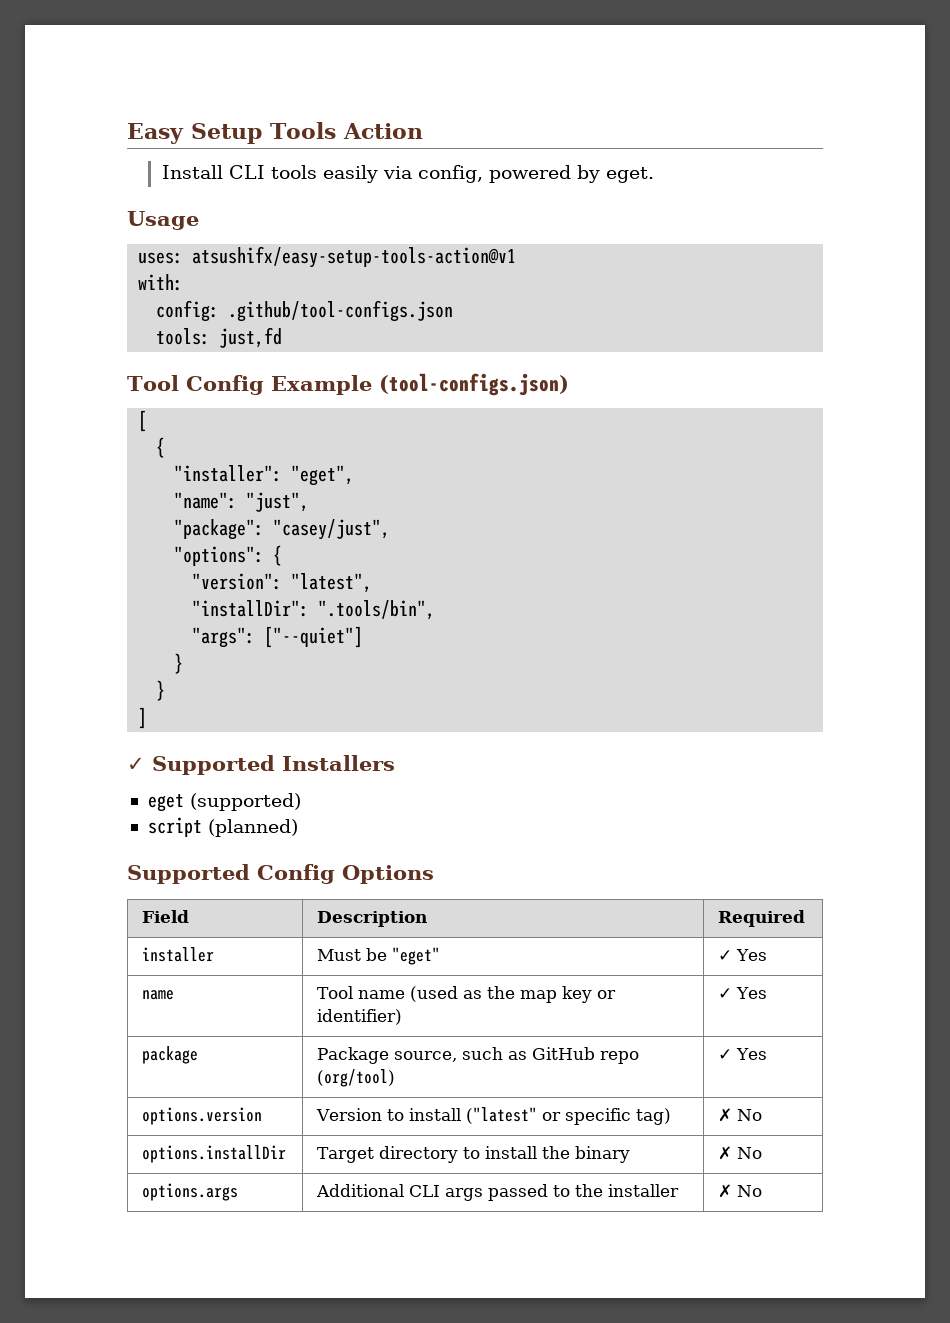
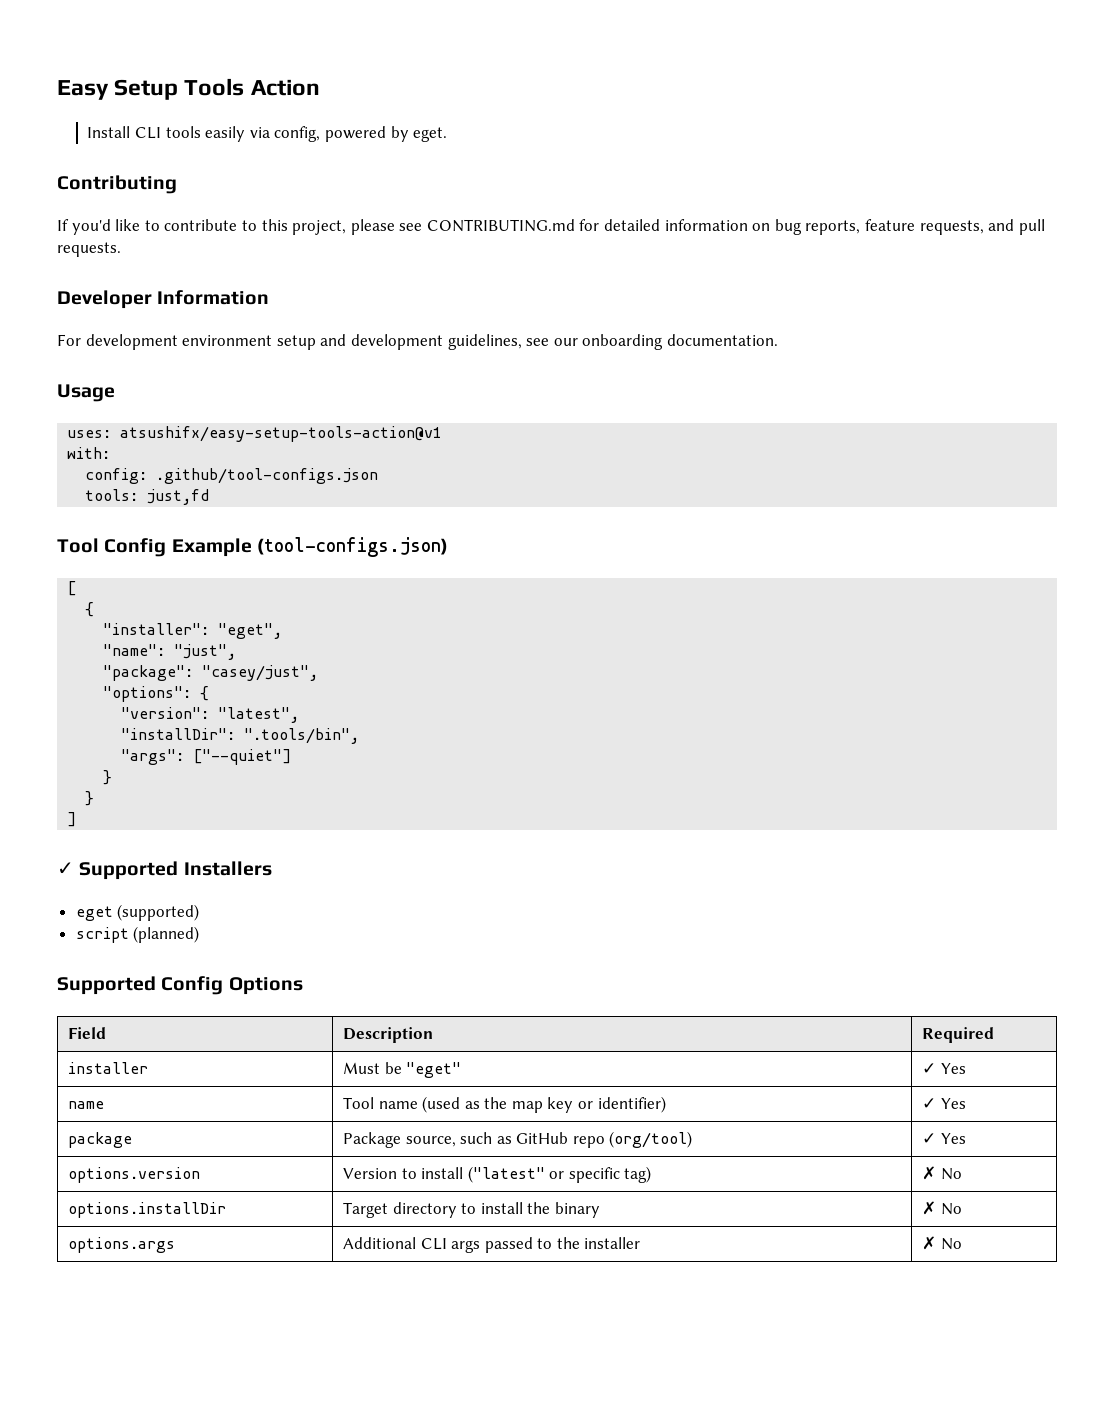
+ Contributing
+ If you'd like to contribute to this project, please see CONTRIBUTING.md for detailed information on bug reports, feature requests, and pull requests.
+ Developer Information
+ For development environment setup and development guidelines, see our onboarding documentation.

